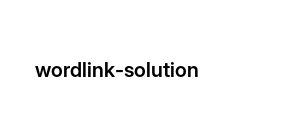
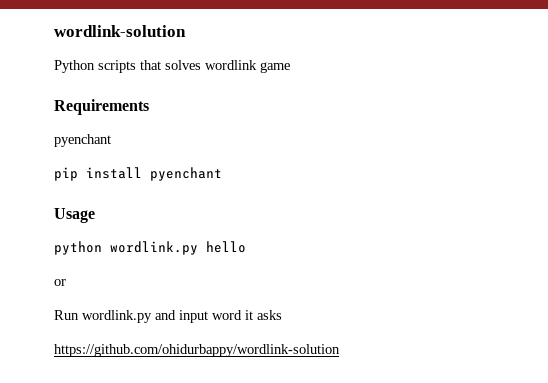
+ Python scripts that solves wordlink game
+ Requirements
+ pyenchant
+ pip install pyenchant
+ Usage
+ python wordlink.py hello
+ or
+ Run wordlink.py and input word it asks
+ https://github.com/ohidurbappy/wordlink-solution

